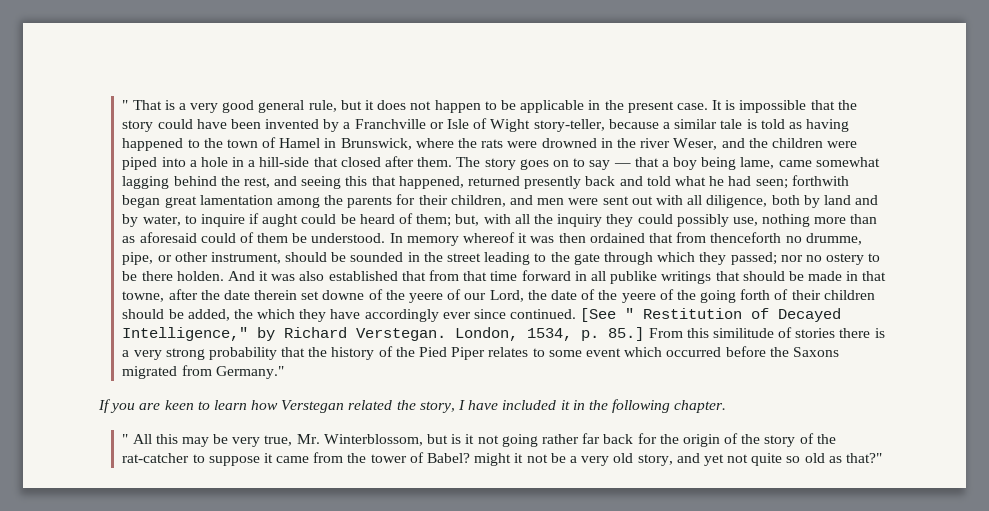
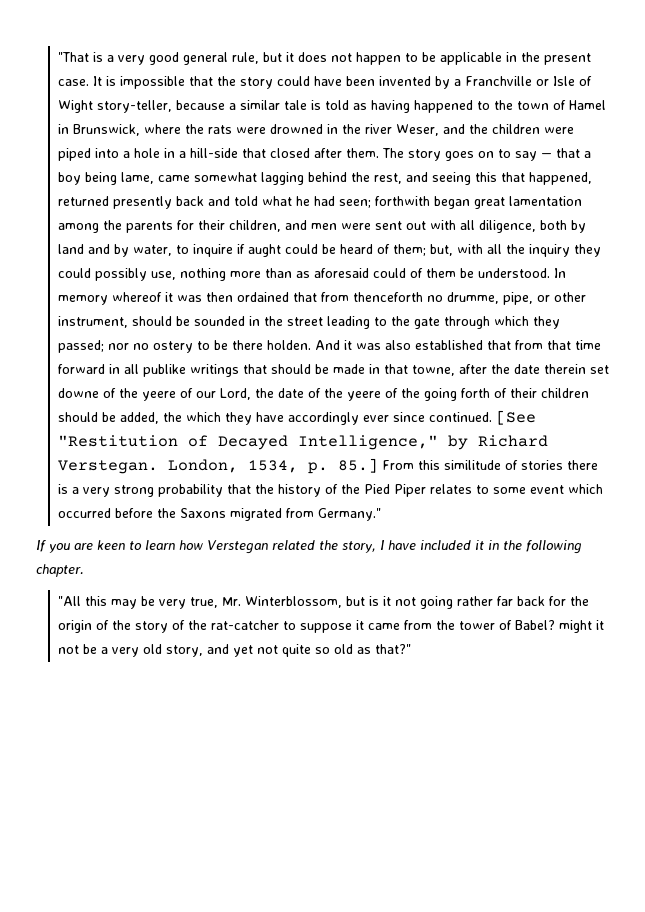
- " That is a very good general rule, but it does not happen to be applicable in the present case.
+ "That is a very good general rule, but it does not happen to be applicable in the present case.
- [See " Restitution of Decayed Intelligence," by Richard Verstegan.
+ [See "Restitution of Decayed Intelligence," by Richard Verstegan.
- " All this may be very true, Mr. Winterblossom, but is it not going rather far back for the origin of the story of the rat-catcher to suppose it came from the tower of Babel? might it not be a very old story, and yet not quite so old as that?"
+ "All this may be very true, Mr. Winterblossom, but is it not going rather far back for the origin of the story of the rat-catcher to suppose it came from the tower of Babel? might it not be a very old story, and yet not quite so old as that?"

